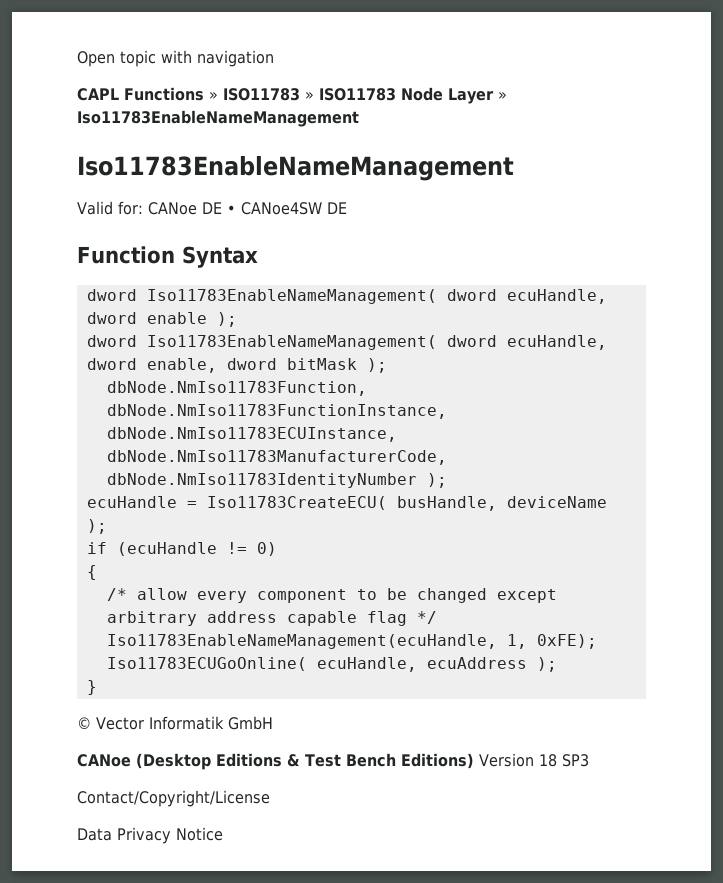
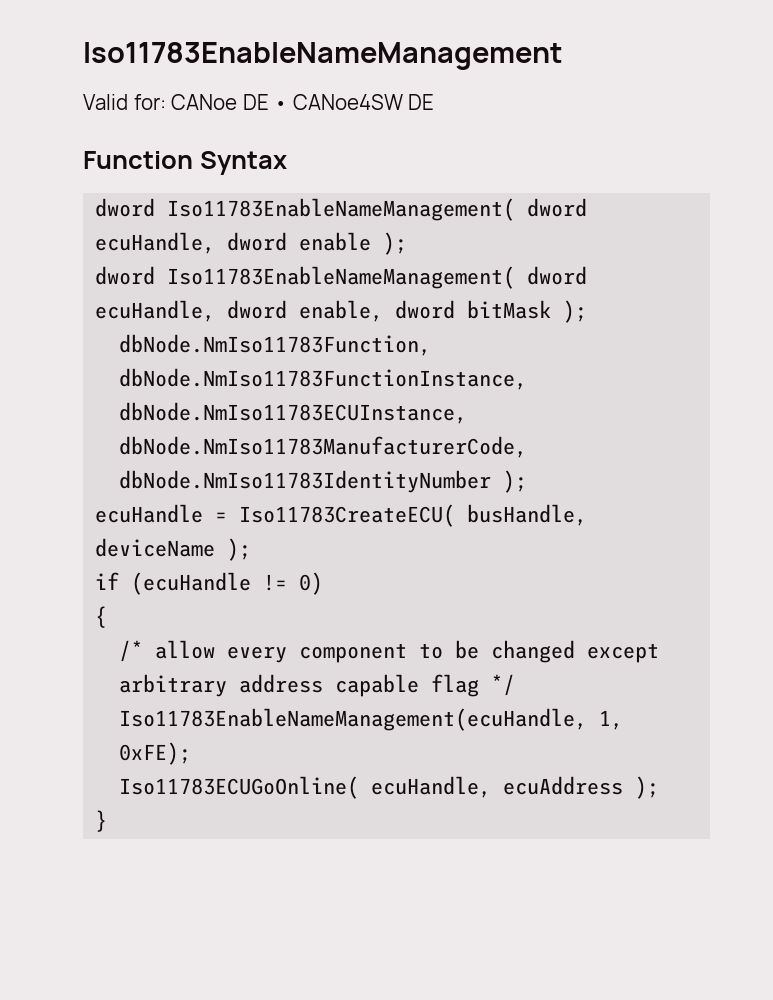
- Open topic with navigation
- CAPL Functions » ISO11783 » ISO11783 Node Layer » Iso11783EnableNameManagement
- © Vector Informatik GmbH
- CANoe (Desktop Editions & Test Bench Editions) Version 18 SP3
- Contact/Copyright/License
- Data Privacy Notice

